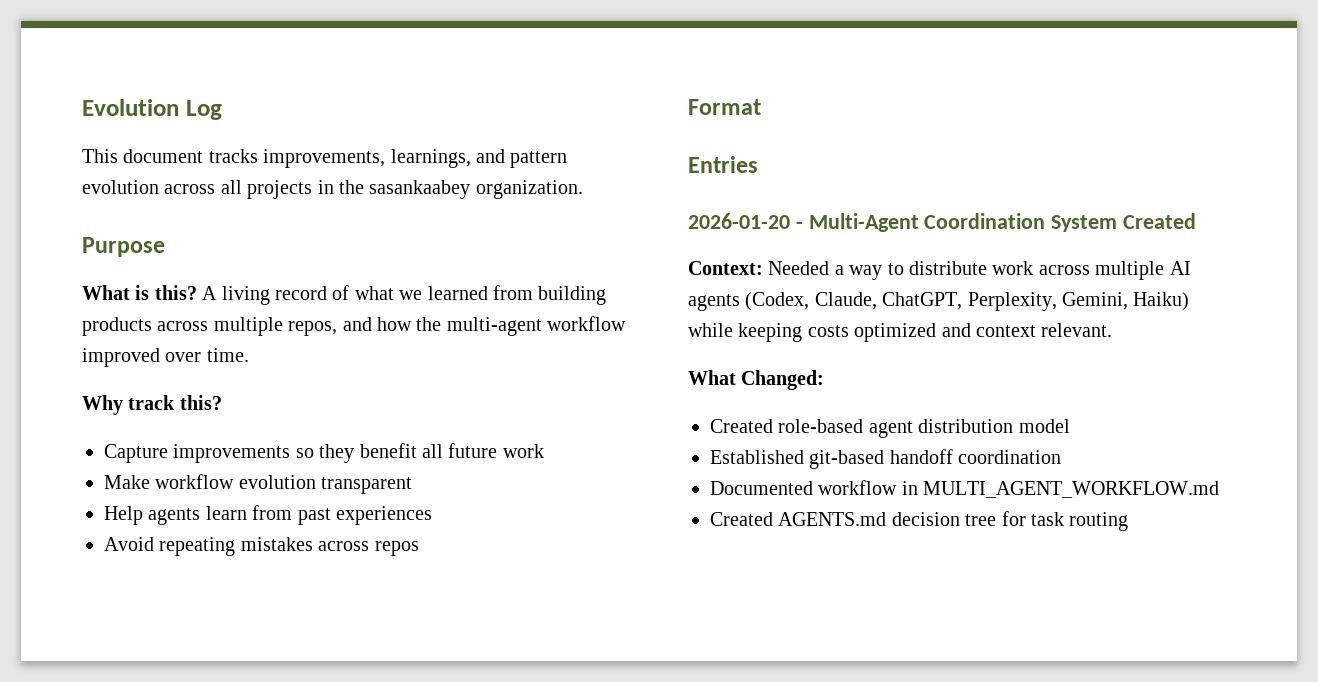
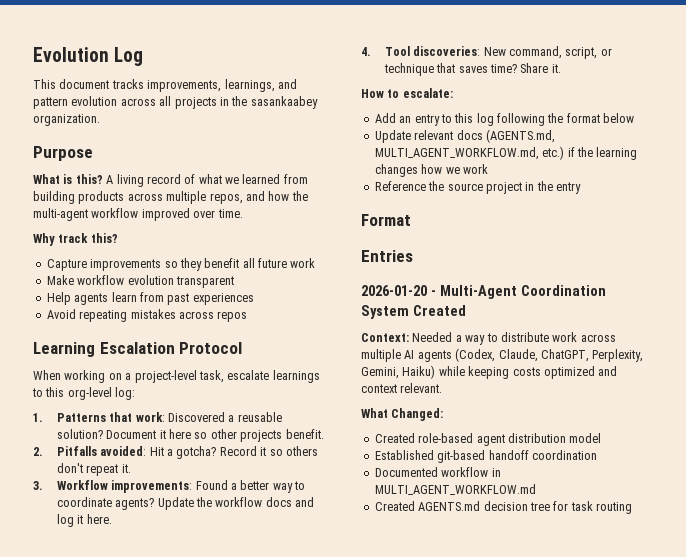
+ Learning Escalation Protocol
+ When working on a project-level task, escalate learnings to this org-level log:
+ 1. Patterns that work: Discovered a reusable solution? Document it here so other projects benefit.
+ 2. Pitfalls avoided: Hit a gotcha? Record it so others don't repeat it.
+ 3. Workflow improvements: Found a better way to coordinate agents? Update the workflow docs and log it here.
+ 4. Tool discoveries: New command, script, or technique that saves time? Share it.
+ How to escalate:
+ Add an entry to this log following the format below
+ Update relevant docs (AGENTS.md, MULTI_AGENT_WORKFLOW.md, etc.) if the learning changes how we work
+ Reference the source project in the entry

